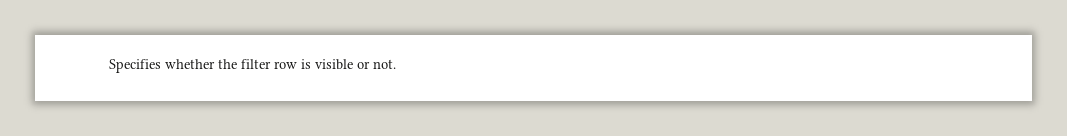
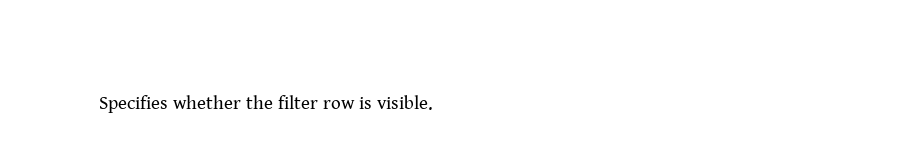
- Specifies whether the filter row is visible or not.
+ Specifies whether the filter row is visible.

